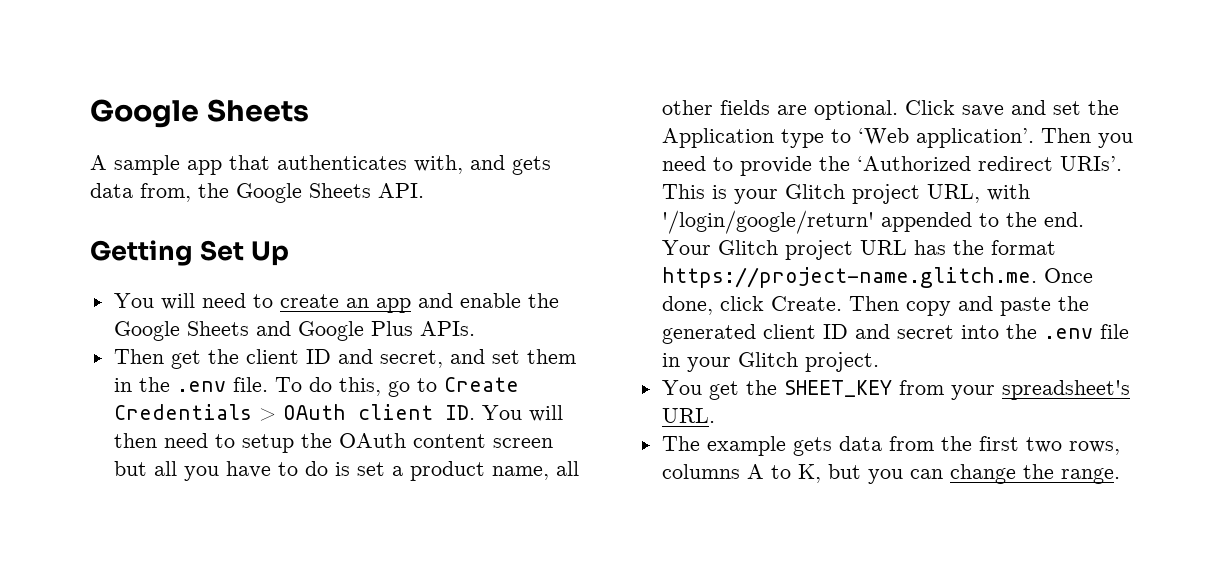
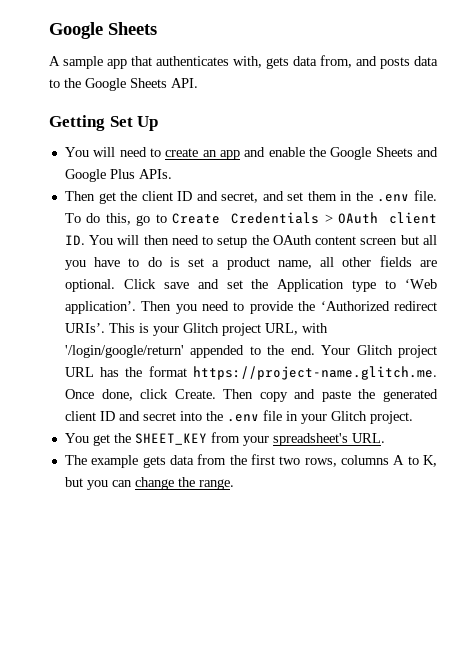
- A sample app that authenticates with, and gets data from, the Google Sheets API.
+ A sample app that authenticates with, gets data from, and posts data to the Google Sheets API.

